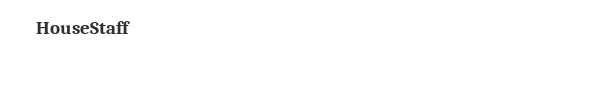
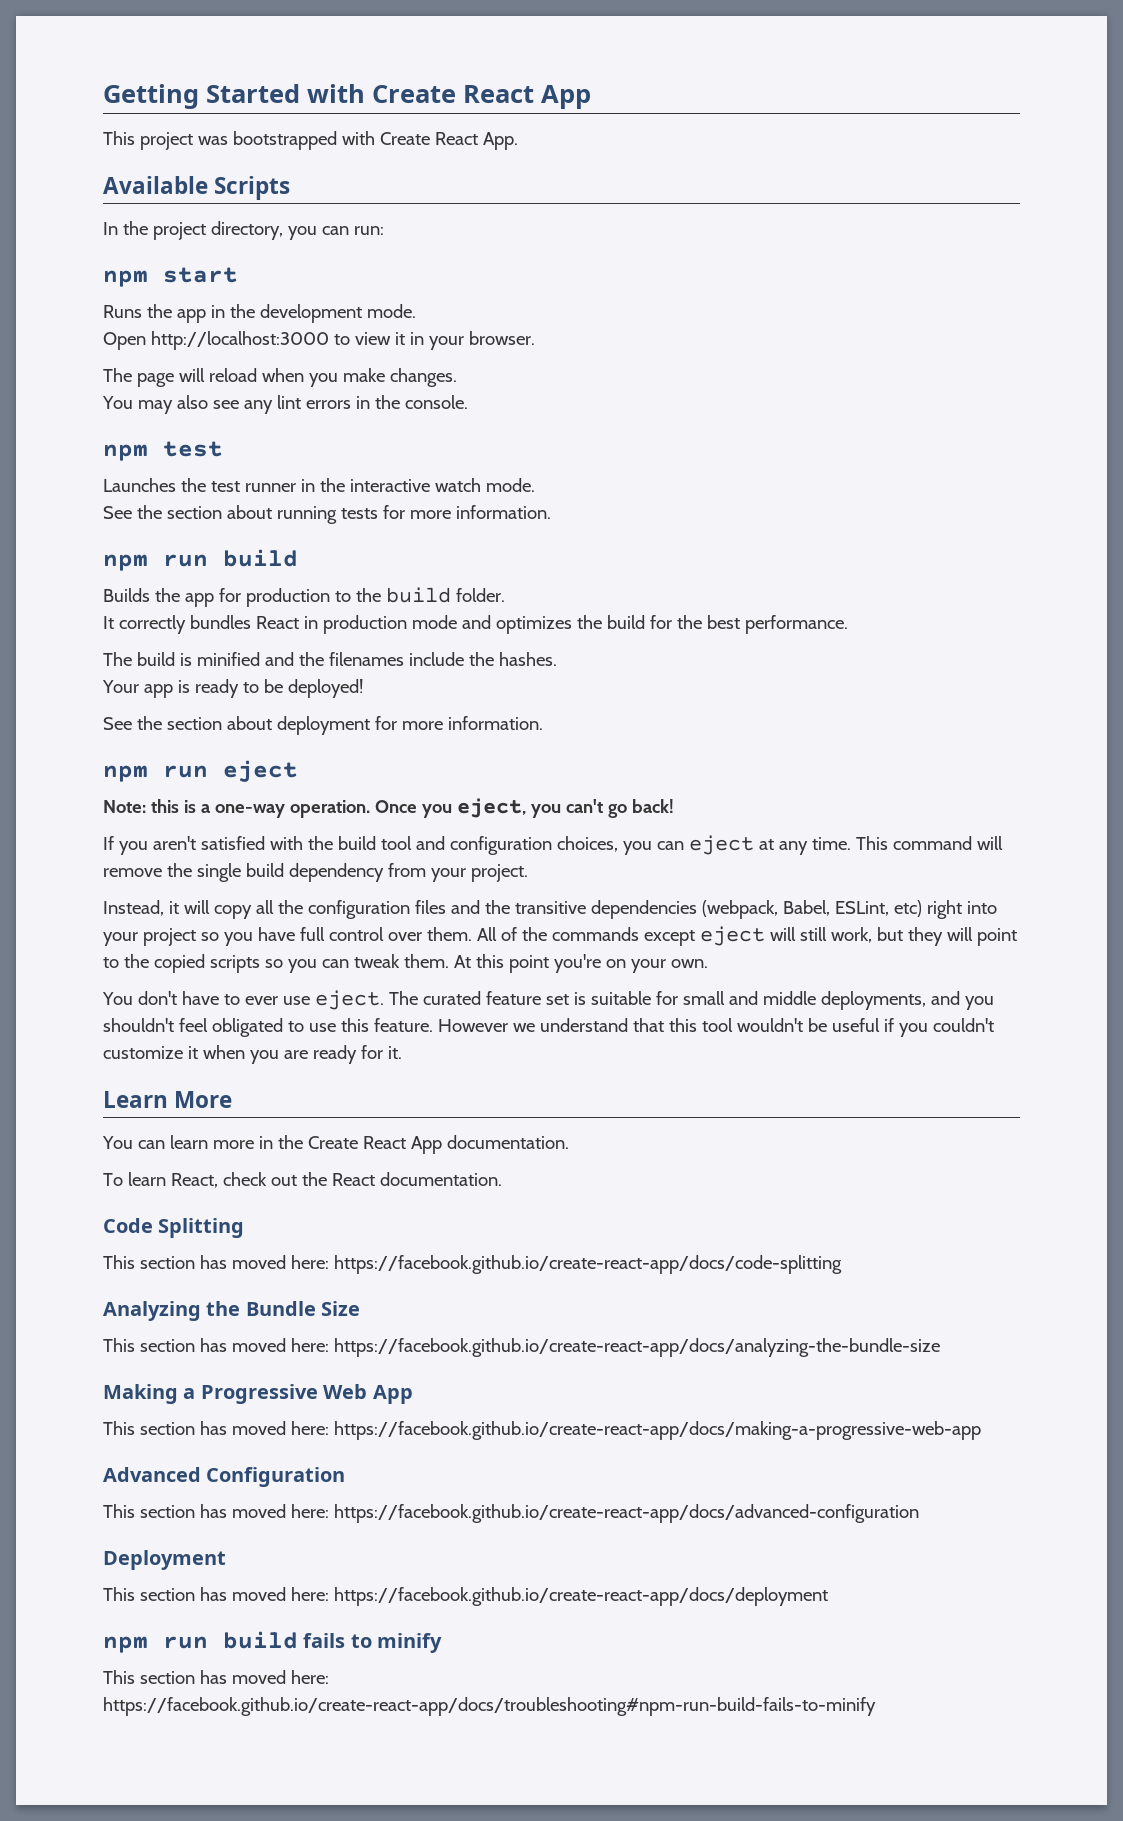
- HouseStaff
+ Getting Started with Create React App
+ This project was bootstrapped with Create React App.
+ Available Scripts
+ In the project directory, you can run:
+ npm start
+ Runs the app in the development mode.
+ Open http://localhost:3000 to view it in your browser.
+ The page will reload when you make changes.
+ You may also see any lint errors in the console.
+ npm test
+ Launches the test runner in the interactive watch mode.
+ See the section about running tests for more information.
+ npm run build
+ Builds the app for production to the build folder.
+ It correctly bundles React in production mode and optimizes the build for the best performance.
+ The build is minified and the filenames include the hashes.
+ Your app is ready to be deployed!
+ See the section about deployment for more information.
+ npm run eject
+ Note: this is a one-way operation. Once you eject, you can't go back!
+ If you aren't satisfied with the build tool and configuration choices, you can eject at any time. This command will remove the single build dependency from your project.
+ Instead, it will copy all the configuration files and the transitive dependencies (webpack, Babel, ESLint, etc) right into your project so you have full control over them. All of the commands except eject will still work, but they will point to the copied scripts so you can tweak them. At this point you're on your own.
+ You don't have to ever use eject. The curated feature set is suitable for small and middle deployments, and you shouldn't feel obligated to use this feature. However we understand that this tool wouldn't be useful if you couldn't customize it when you are ready for it.
+ Learn More
+ You can learn more in the Create React App documentation.
+ To learn React, check out the React documentation.
+ Code Splitting
+ This section has moved here: https://facebook.github.io/create-react-app/docs/code-splitting
+ Analyzing the Bundle Size
+ This section has moved here: https://facebook.github.io/create-react-app/docs/analyzing-the-bundle-size
+ Making a Progressive Web App
+ This section has moved here: https://facebook.github.io/create-react-app/docs/making-a-progressive-web-app
+ Advanced Configuration
+ This section has moved here: https://facebook.github.io/create-react-app/docs/advanced-configuration
+ Deployment
+ This section has moved here: https://facebook.github.io/create-react-app/docs/deployment
+ npm run build fails to minify
+ This section has moved here: https://facebook.github.io/create-react-app/docs/troubleshooting#npm-run-build-fails-to-minify

